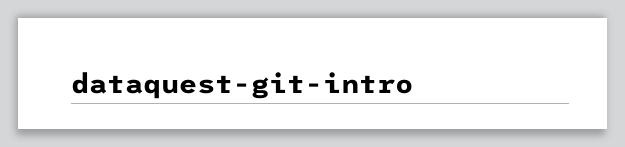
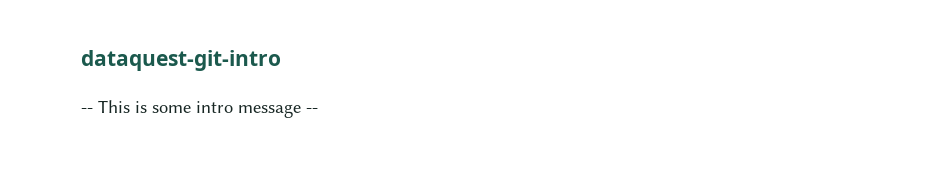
+ -- This is some intro message --

